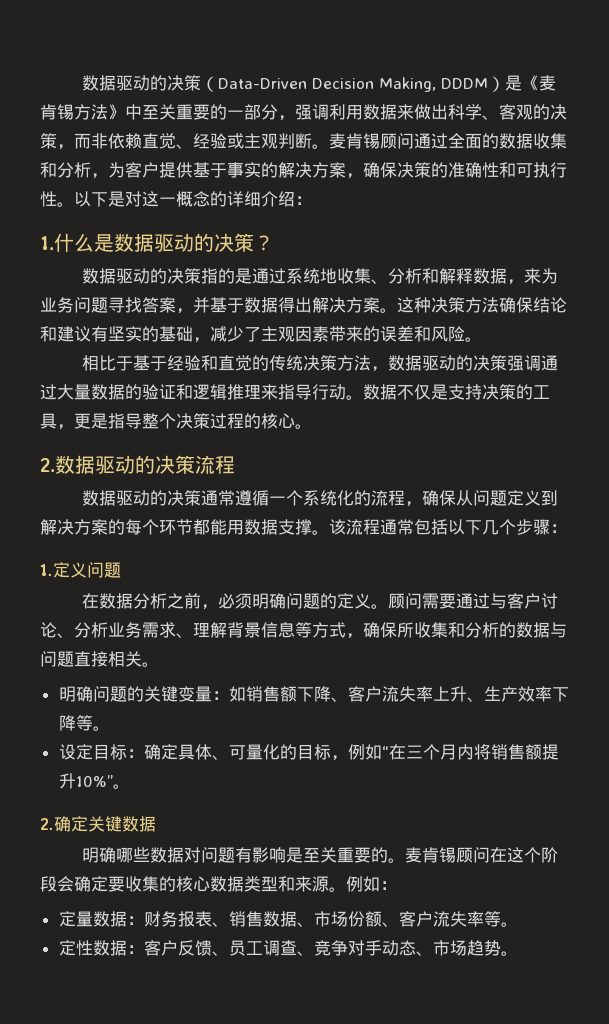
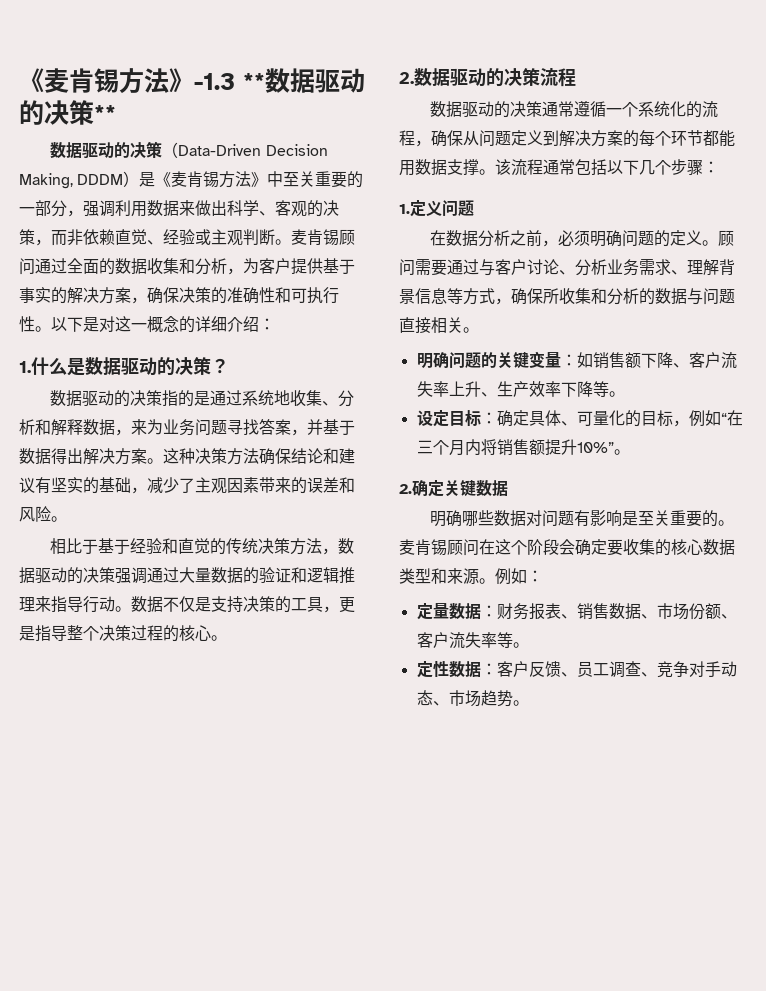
+ 《麦肯锡方法》-1.3 **数据驱动的决策**

